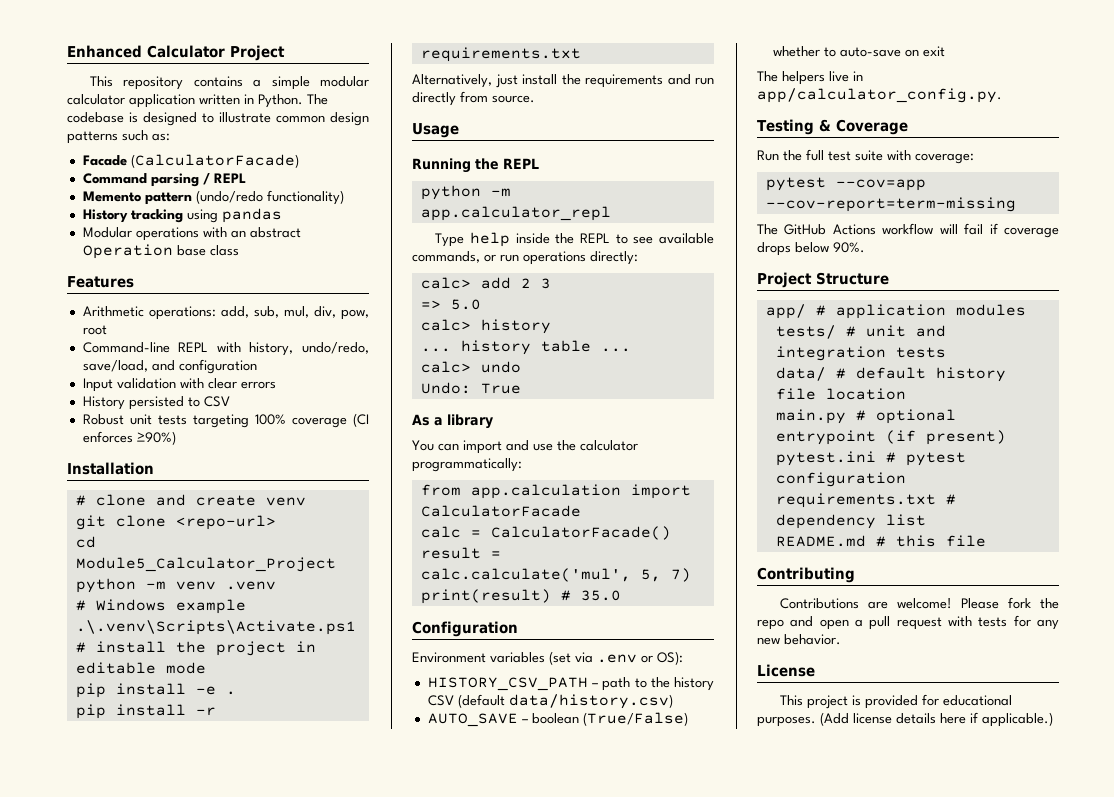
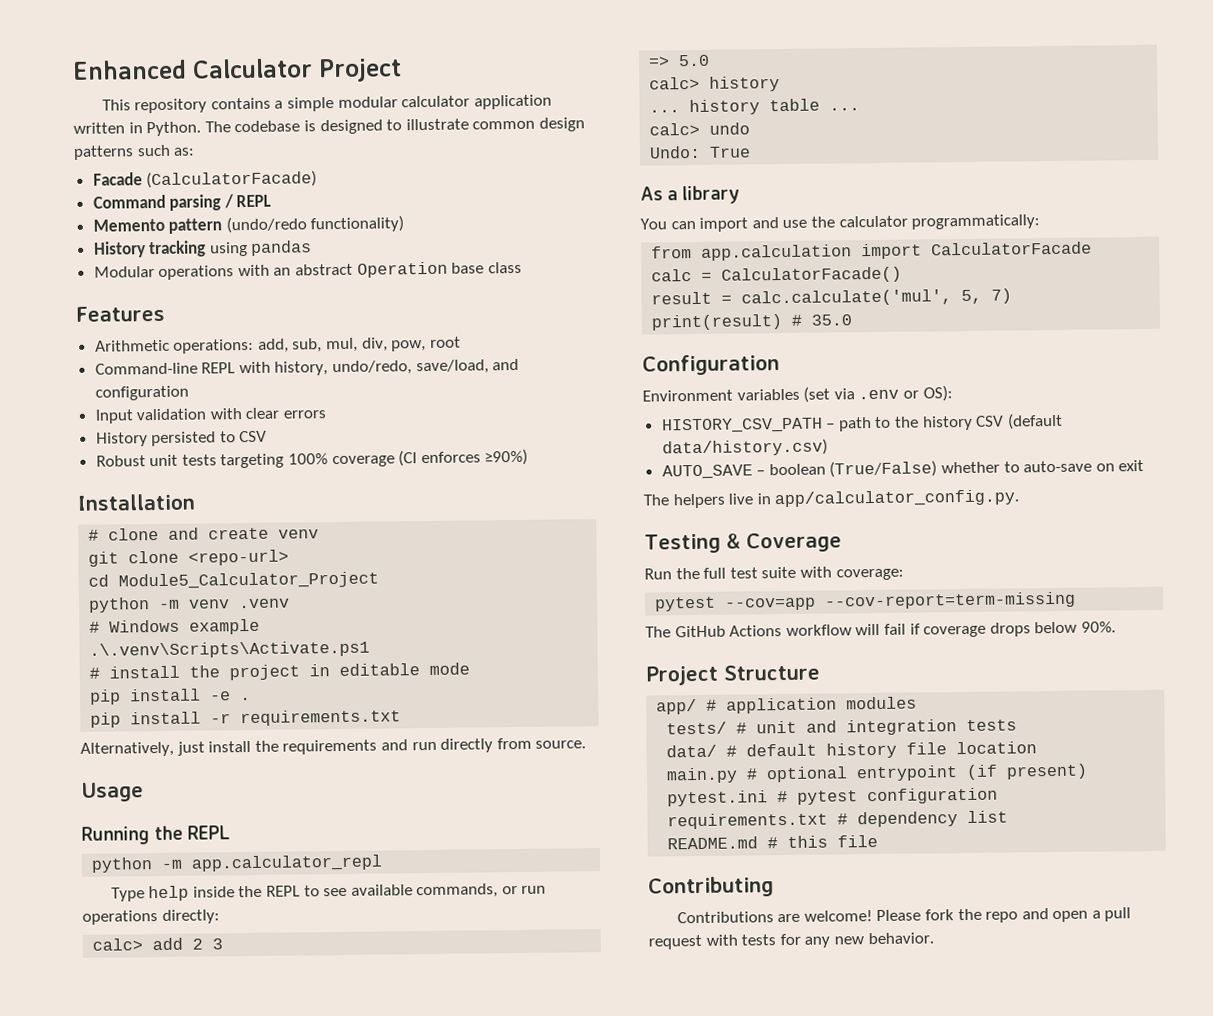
- License
- This project is provided for educational purposes. (Add license details here if applicable.)

